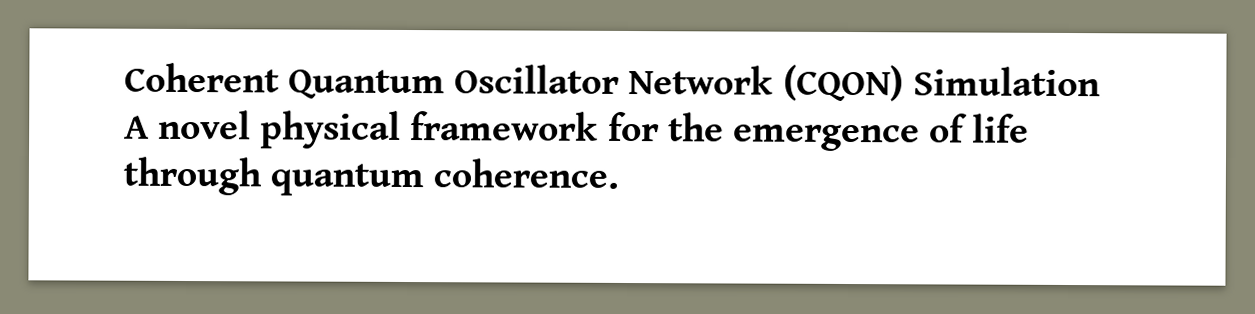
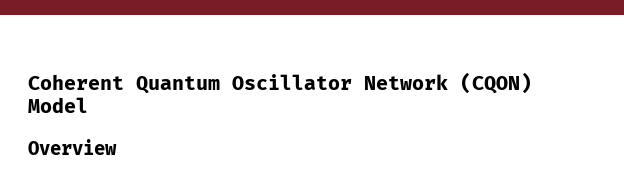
- Coherent Quantum Oscillator Network (CQON) Simulation A novel physical framework for the emergence of life through quantum coherence.
+ Coherent Quantum Oscillator Network (CQON) Model
+ Overview

